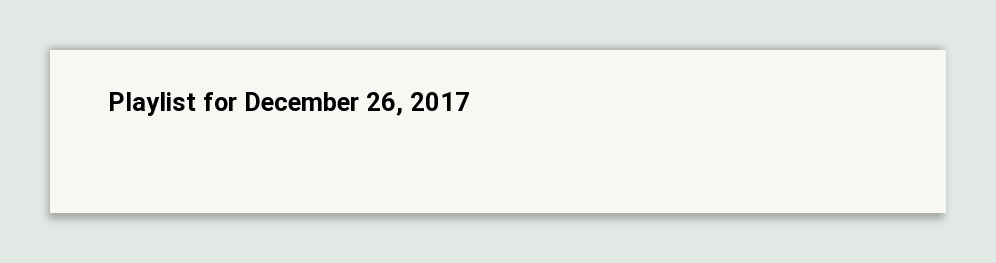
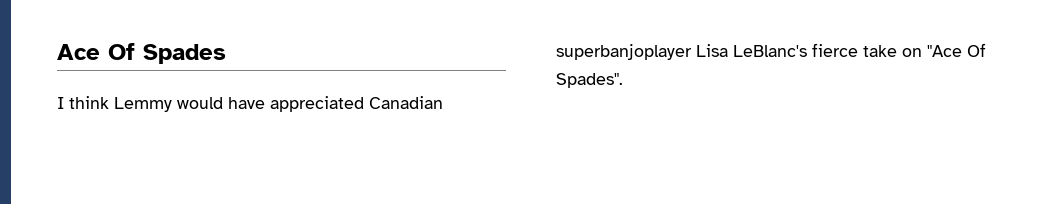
- Playlist for December 26, 2017
+ Ace Of Spades
+ I think Lemmy would have appreciated Canadian superbanjoplayer Lisa LeBlanc's fierce take on "Ace Of Spades".

